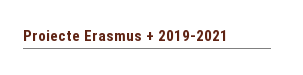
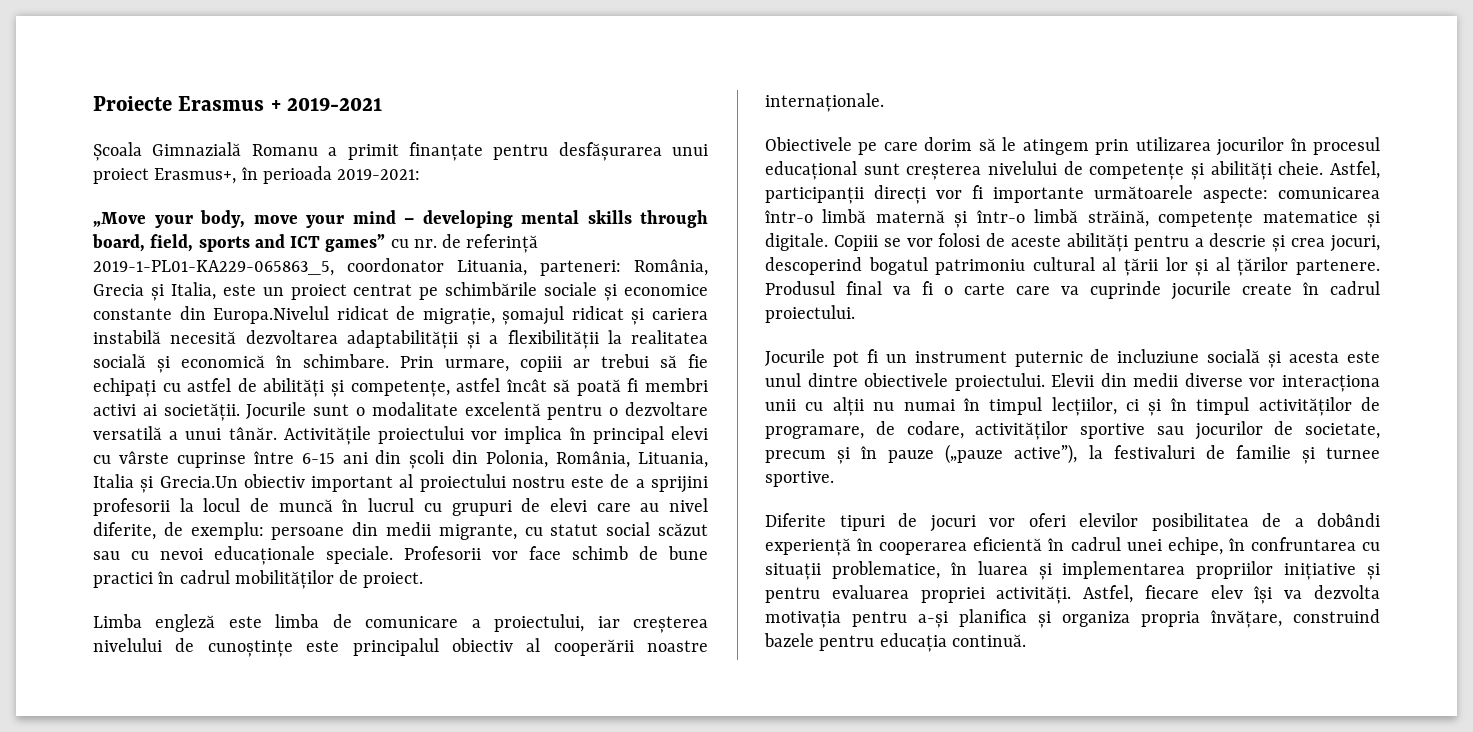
+ Școala Gimnazială Romanu a primit finanțate pentru desfășurarea unui proiect Erasmus+, în perioada 2019-2021:
+ „Move your body, move your mind – developing mental skills through board, field, sports and ICT games” cu nr. de referință 2019-1-PL01-KA229-065863_5, coordonator Lituania, parteneri: România, Grecia și Italia, este un proiect centrat pe schimbările sociale și economice constante din Europa.Nivelul ridicat de migrație, șomajul ridicat și cariera instabilă necesită dezvoltarea adaptabilității și a flexibilității la realitatea socială și economică în schimbare. Prin urmare, copiii ar trebui să fie echipați cu astfel de abilități și competențe, astfel încât să poată fi membri activi ai societății. Jocurile sunt o modalitate excelentă pentru o dezvoltare versatilă a unui tânăr. Activitățile proiectului vor implica în principal elevi cu vârste cuprinse între 6-15 ani din școli din Polonia, România, Lituania, Italia și Grecia.Un obiectiv important al proiectului nostru este de a sprijini profesorii la locul de muncă în lucrul cu grupuri de elevi care au nivel diferite, de exemplu: persoane din medii migrante, cu statut social scăzut sau cu nevoi educaționale speciale. Profesorii vor face schimb de bune practici în cadrul mobilităților de proiect.
+ Limba engleză este limba de comunicare a proiectului, iar creșterea nivelului de cunoștințe este principalul obiectiv al cooperării noastre internaționale.
+ Obiectivele pe care dorim să le atingem prin utilizarea jocurilor în procesul educațional sunt creșterea nivelului de competențe și abilități cheie. Astfel, participanții direcți vor fi importante următoarele aspecte: comunicarea într-o limbă maternă și într-o limbă străină, competențe matematice și digitale. Copiii se vor folosi de aceste abilități pentru a descrie și crea jocuri, descoperind bogatul patrimoniu cultural al țării lor și al țărilor partenere. Produsul final va fi o carte care va cuprinde jocurile create în cadrul proiectului.
+ Jocurile pot fi un instrument puternic de incluziune socială și acesta este unul dintre obiectivele proiectului. Elevii din medii diverse vor interacționa unii cu alții nu numai în timpul lecțiilor, ci și în timpul activităților de programare, de codare, activităților sportive sau jocurilor de societate, precum și în pauze („pauze active”), la festivaluri de familie și turnee sportive.
+ Diferite tipuri de jocuri vor oferi elevilor posibilitatea de a dobândi experiență în cooperarea eficientă în cadrul unei echipe, în confruntarea cu situații problematice, în luarea și implementarea propriilor inițiative și pentru evaluarea propriei activități. Astfel, fiecare elev își va dezvolta motivația pentru a-și planifica și organiza propria învățare, construind bazele pentru educația continuă.

